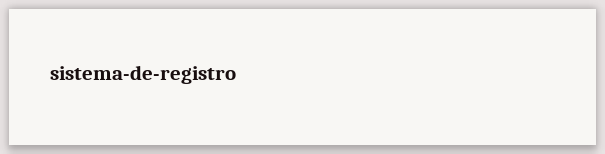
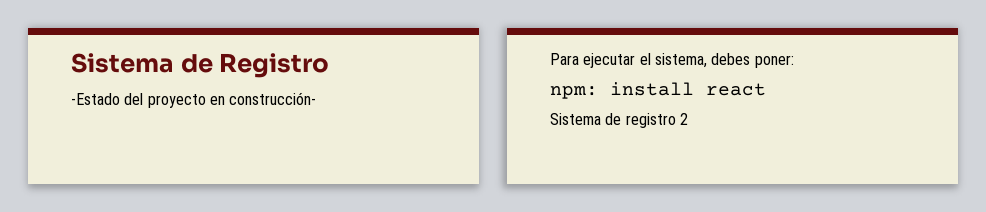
- sistema-de-registro
+ Sistema de Registro
+ -Estado del proyecto en construcción-
+ Para ejecutar el sistema, debes poner:
+ npm: install react
+ Sistema de registro 2

